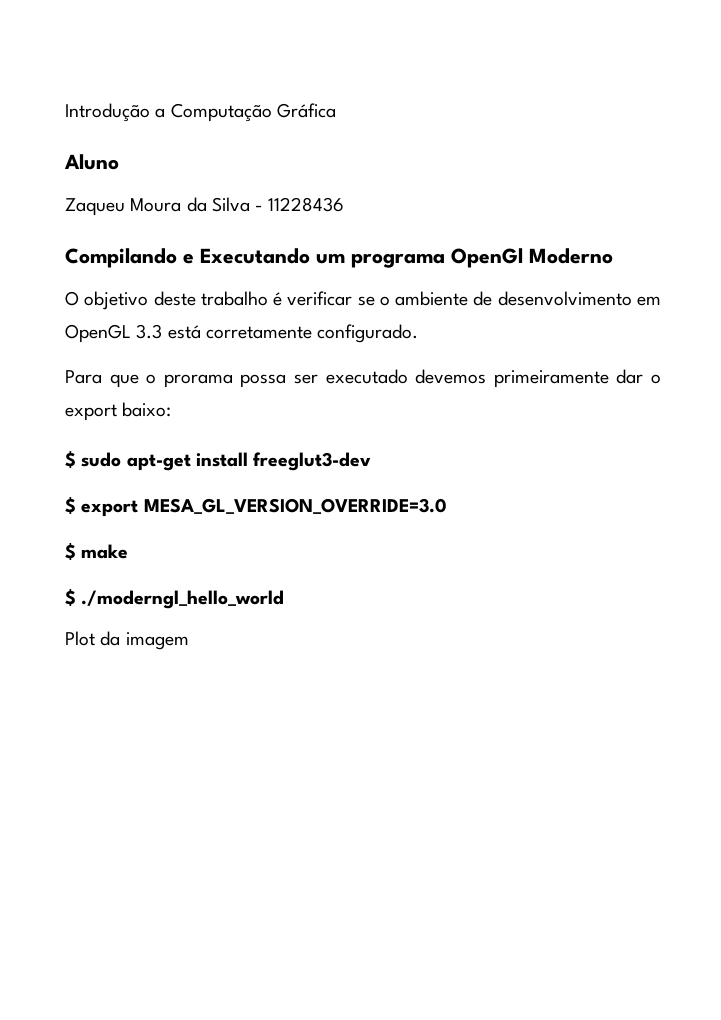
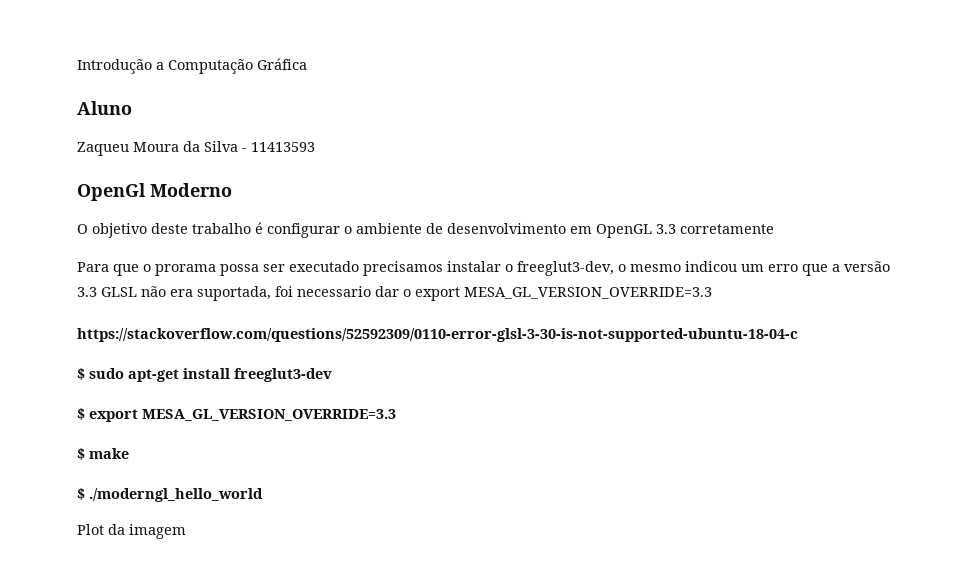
- Zaqueu Moura da Silva - 11228436
- Compilando e Executando um programa OpenGl Moderno
+ Zaqueu Moura da Silva - 11413593
+ OpenGl Moderno
- O objetivo deste trabalho é verificar se o ambiente de desenvolvimento em OpenGL 3.3 está corretamente configurado.
+ O objetivo deste trabalho é configurar o ambiente de desenvolvimento em OpenGL 3.3 corretamente
- Para que o prorama possa ser executado devemos primeiramente dar o export baixo:
+ Para que o prorama possa ser executado precisamos instalar o freeglut3-dev, o mesmo indicou um erro que a versão 3.3 GLSL não era suportada, foi necessario dar o export MESA_GL_VERSION_OVERRIDE=3.3
+ https://stackoverflow.com/questions/52592309/0110-error-glsl-3-30-is-not-supported-ubuntu-18-04-c
- $ export MESA_GL_VERSION_OVERRIDE=3.0
+ $ export MESA_GL_VERSION_OVERRIDE=3.3

